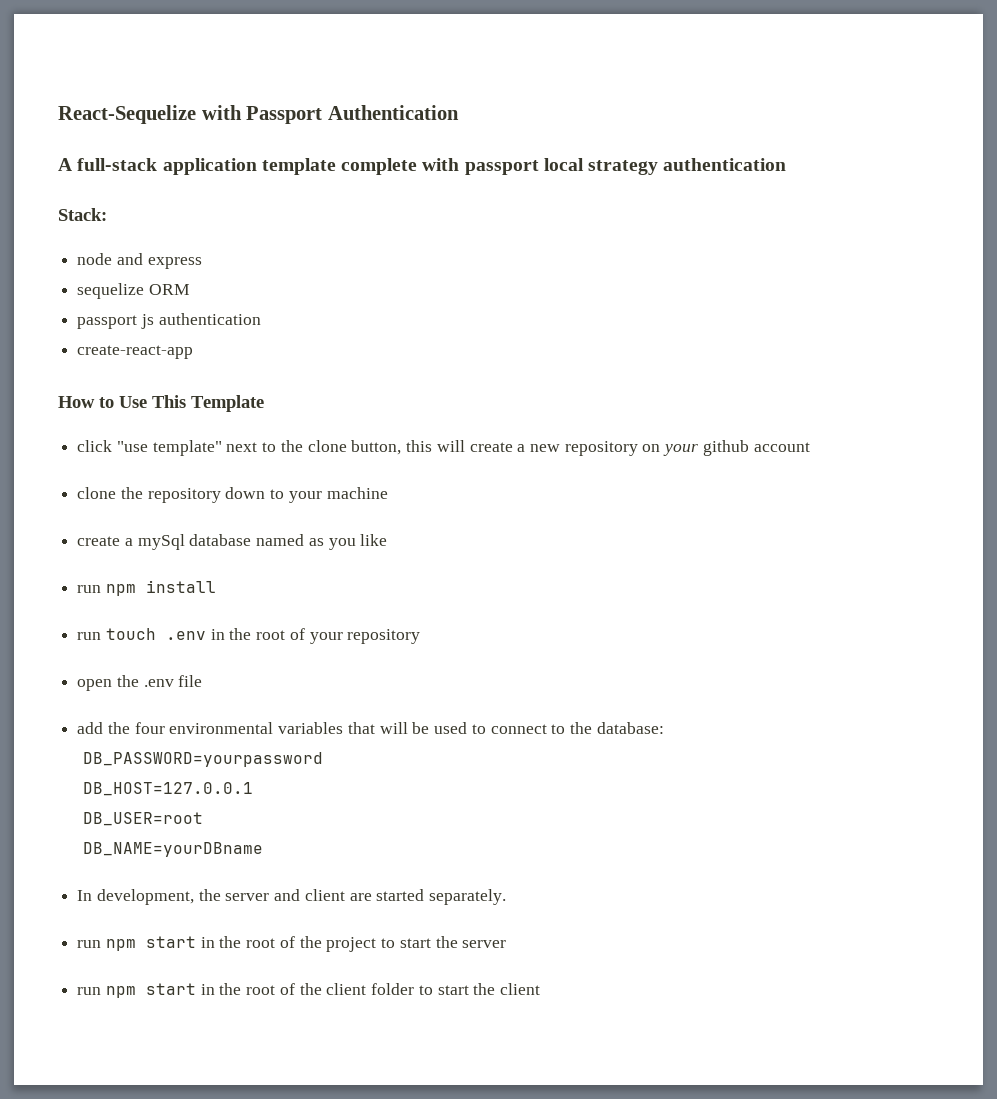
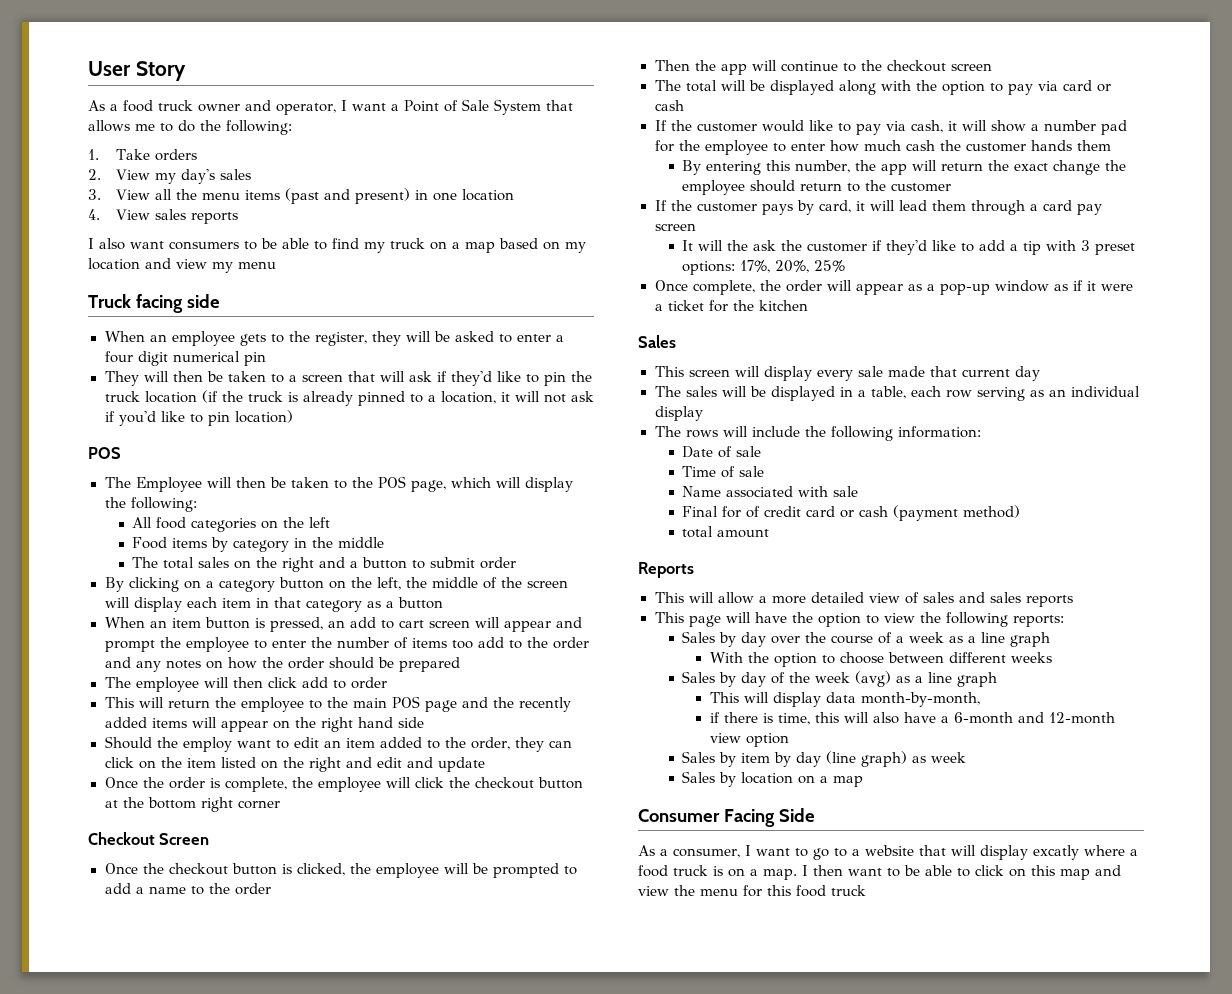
- React-Sequelize with Passport Authentication
- A full-stack application template complete with passport local strategy authentication
- Stack:
- node and express
- sequelize ORM
- passport js authentication
- create-react-app
- How to Use This Template
- click "use template" next to the clone button, this will create a new repository on your github account
- clone the repository down to your machine
- create a mySql database named as you like
- run npm install
- run touch .env in the root of your repository
- open the .env file
- add the four environmental variables that will be used to connect to the database:
- DB_PASSWORD=yourpassword
- DB_HOST=127.0.0.1
- DB_USER=root
- DB_NAME=yourDBname
- In development, the server and client are started separately.
- run npm start in the root of the project to start the server
- run npm start in the root of the client folder to start the client
+ User Story
+ As a food truck owner and operator, I want a Point of Sale System that allows me to do the following:
+ 1. Take orders
+ 2. View my day's sales
+ 3. View all the menu items (past and present) in one location
+ 4. View sales reports
+ I also want consumers to be able to find my truck on a map based on my location and view my menu
+ Truck facing side
+ When an employee gets to the register, they will be asked to enter a four digit numerical pin
+ They will then be taken to a screen that will ask if they'd like to pin the truck location (if the truck is already pinned to a location, it will not ask if you'd like to pin location)
+ POS
+ The Employee will then be taken to the POS page, which will display the following:
+ All food categories on the left
+ Food items by category in the middle
+ The total sales on the right and a button to submit order
+ By clicking on a category button on the left, the middle of the screen will display each item in that category as a button
+ When an item button is pressed, an add to cart screen will appear and prompt the employee to enter the number of items too add to the order and any notes on how the order should be prepared
+ The employee will then click add to order
+ This will return the employee to the main POS page and the recently added items will appear on the right hand side
+ Should the employ want to edit an item added to the order, they can click on the item listed on the right and edit and update
+ Once the order is complete, the employee will click the checkout button at the bottom right corner
+ Checkout Screen
+ Once the checkout button is clicked, the employee will be prompted to add a name to the order
+ Then the app will continue to the checkout screen
+ The total will be displayed along with the option to pay via card or cash
+ If the customer would like to pay via cash, it will show a number pad for the employee to enter how much cash the customer hands them
+ By entering this number, the app will return the exact change the employee should return to the customer
+ If the customer pays by card, it will lead them through a card pay screen
+ It will the ask the customer if they'd like to add a tip with 3 preset options: 17%, 20%, 25%
+ Once complete, the order will appear as a pop-up window as if it were a ticket for the kitchen
+ Sales
+ This screen will display every sale made that current day
+ The sales will be displayed in a table, each row serving as an individual display
+ The rows will include the following information:
+ Date of sale
+ Time of sale
+ Name associated with sale
+ Final for of credit card or cash (payment method)
+ total amount
+ Reports
+ This will allow a more detailed view of sales and sales reports
+ This page will have the option to view the following reports:
+ Sales by day over the course of a week as a line graph
+ With the option to choose between different weeks
+ Sales by day of the week (avg) as a line graph
+ This will display data month-by-month,
+ if there is time, this will also have a 6-month and 12-month view option
+ Sales by item by day (line graph) as week
+ Sales by location on a map
+ Consumer Facing Side
+ As a consumer, I want to go to a website that will display excatly where a food truck is on a map. I then want to be able to click on this map and view the menu for this food truck

